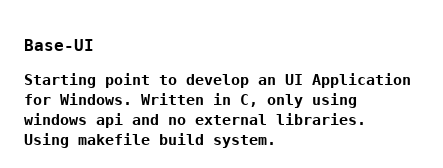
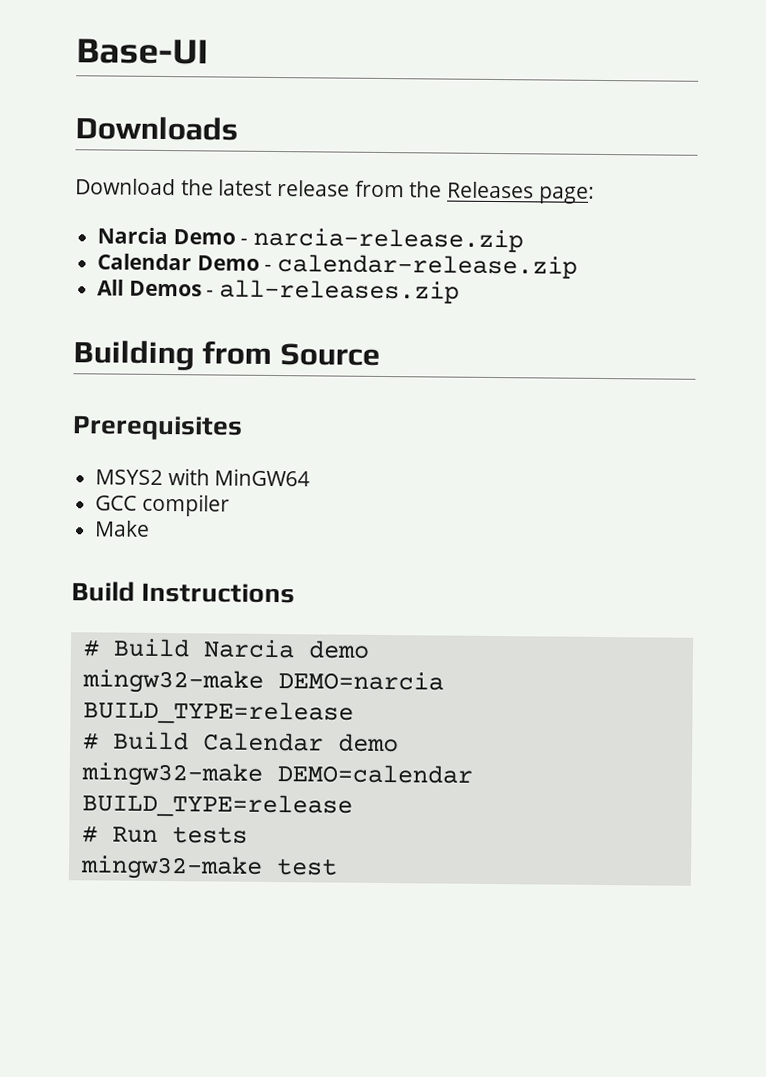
- Starting point to develop an UI Application for Windows. Written in C, only using windows api and no external libraries. Using makefile build system.
+ Downloads
+ Download the latest release from the Releases page:
+ Narcia Demo - narcia-release.zip
+ Calendar Demo - calendar-release.zip
+ All Demos - all-releases.zip
+ Building from Source
+ Prerequisites
+ MSYS2 with MinGW64
+ GCC compiler
+ Make
+ Build Instructions
+ # Build Narcia demo
+ mingw32-make DEMO=narcia BUILD_TYPE=release
+ # Build Calendar demo
+ mingw32-make DEMO=calendar BUILD_TYPE=release
+ # Run tests
+ mingw32-make test

